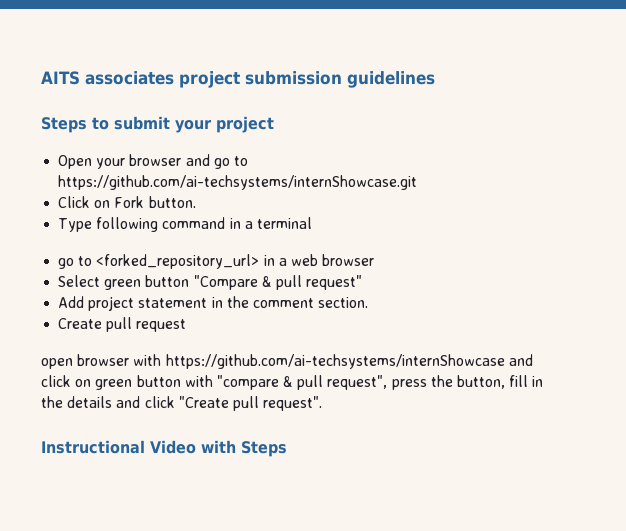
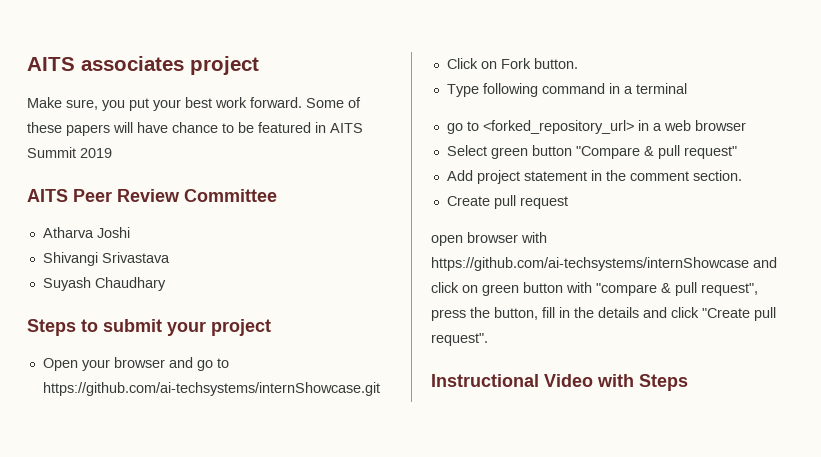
- AITS associates project submission guidelines
+ AITS associates project
+ Make sure, you put your best work forward. Some of these papers will have chance to be featured in AITS Summit 2019
+ AITS Peer Review Committee
+ Atharva Joshi
+ Shivangi Srivastava
+ Suyash Chaudhary

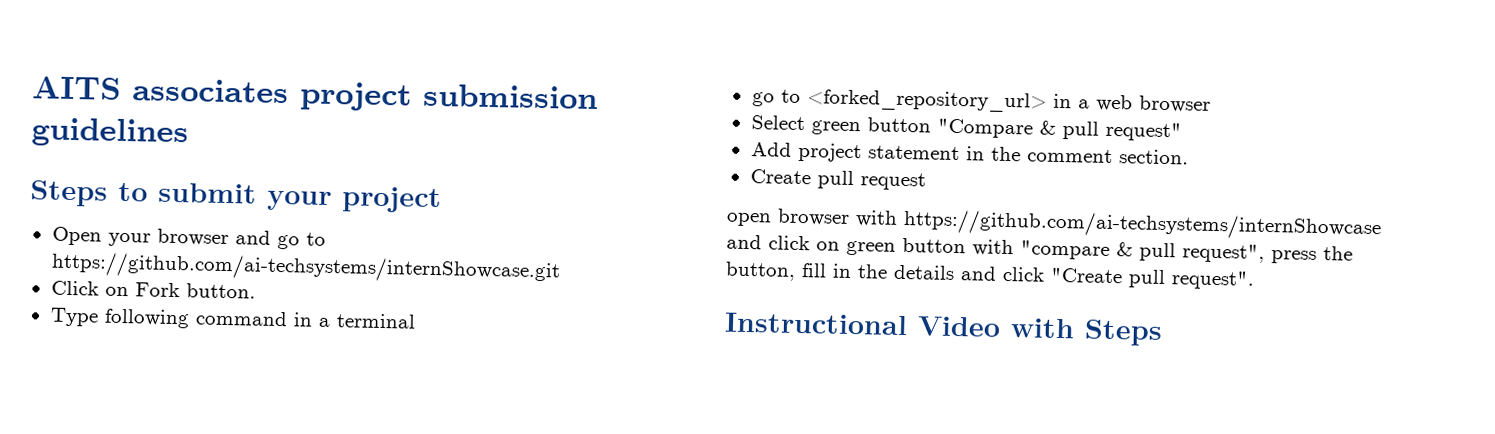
- AITS associates project
- Make sure, you put your best work forward. Some of these papers will have chance to be featured in AITS Summit 2019
- AITS Peer Review Committee
- Atharva Joshi
- Shivangi Srivastava
- Suyash Chaudhary
+ AITS associates project submission guidelines

